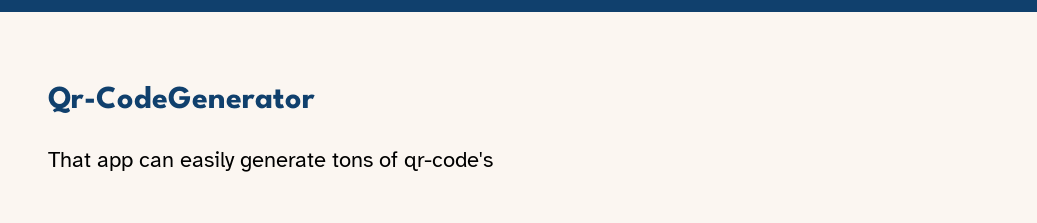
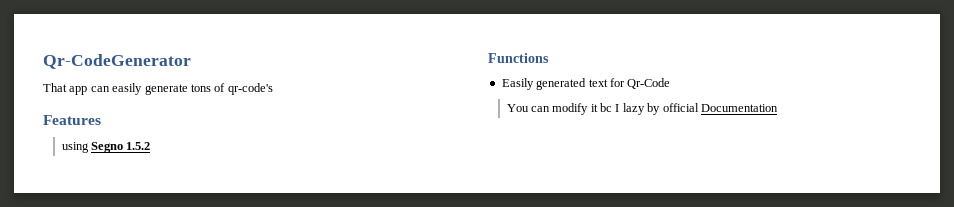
+ Features
+ using Segno 1.5.2
+ Functions
+ Easily generated text for Qr-Code
+ You can modify it bc I lazy by official Documentation

